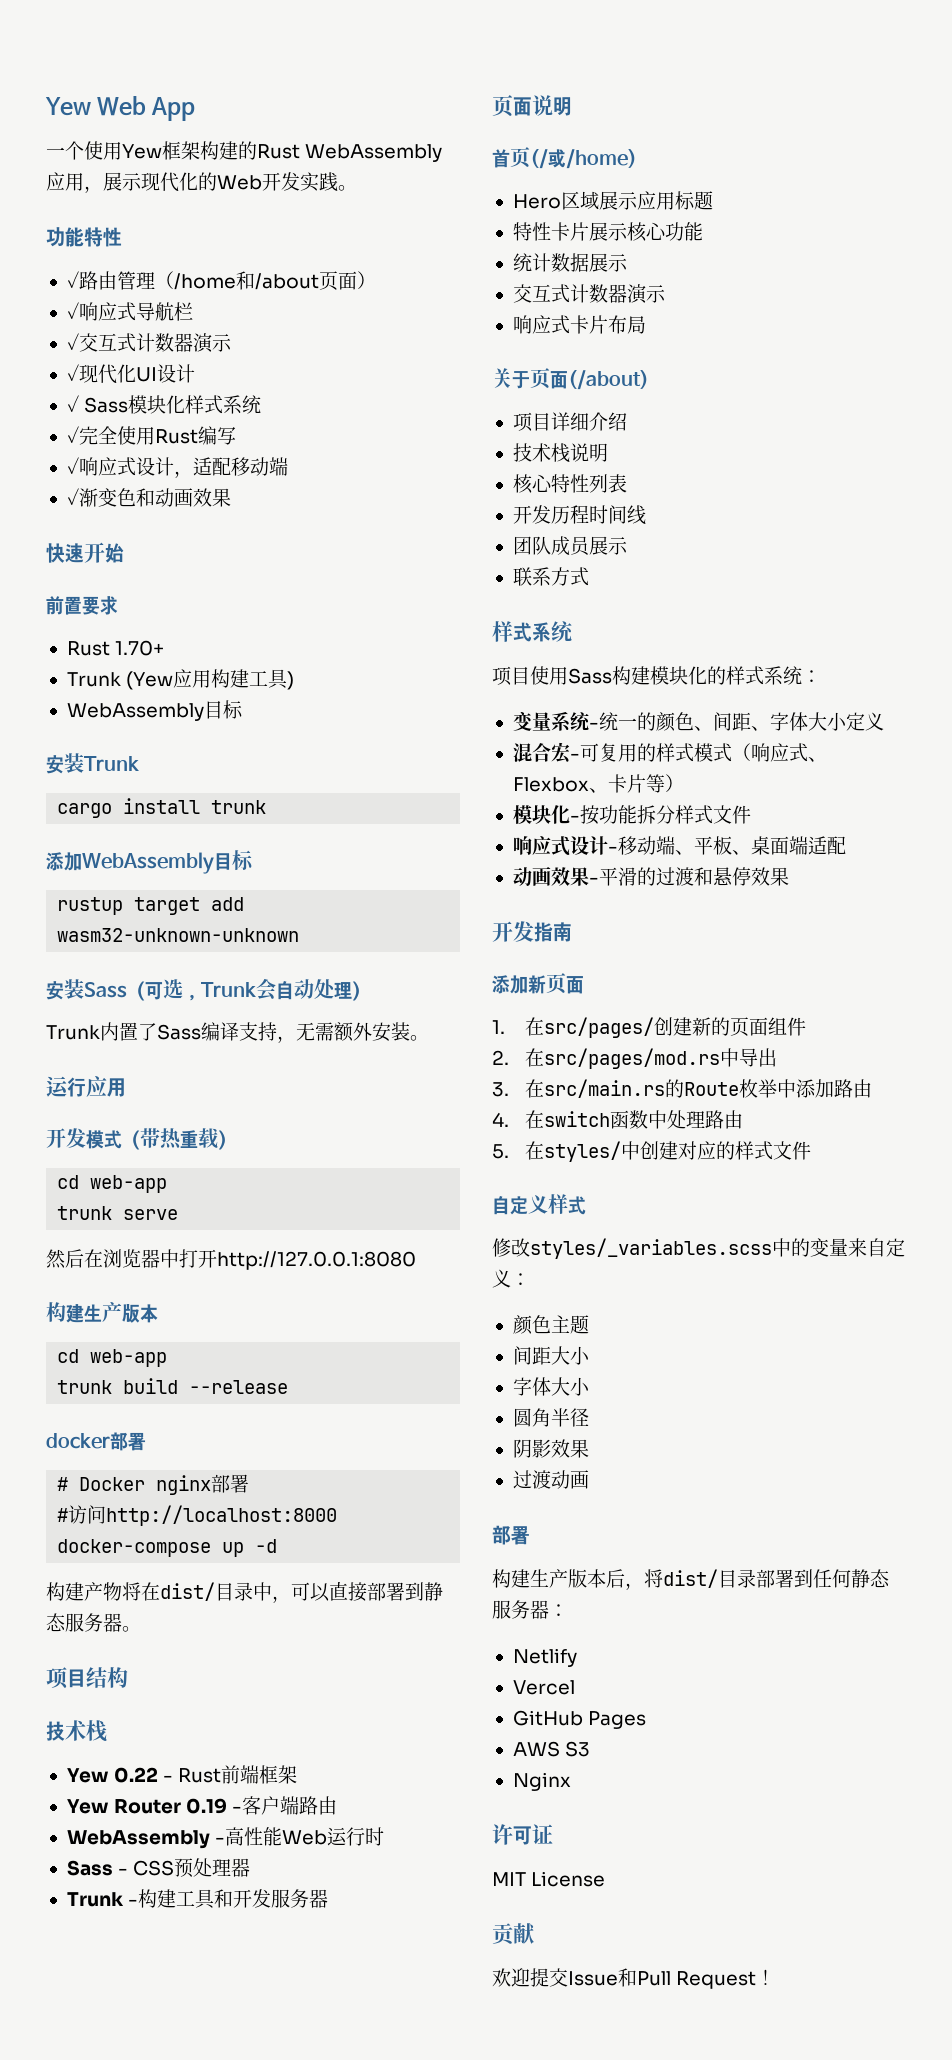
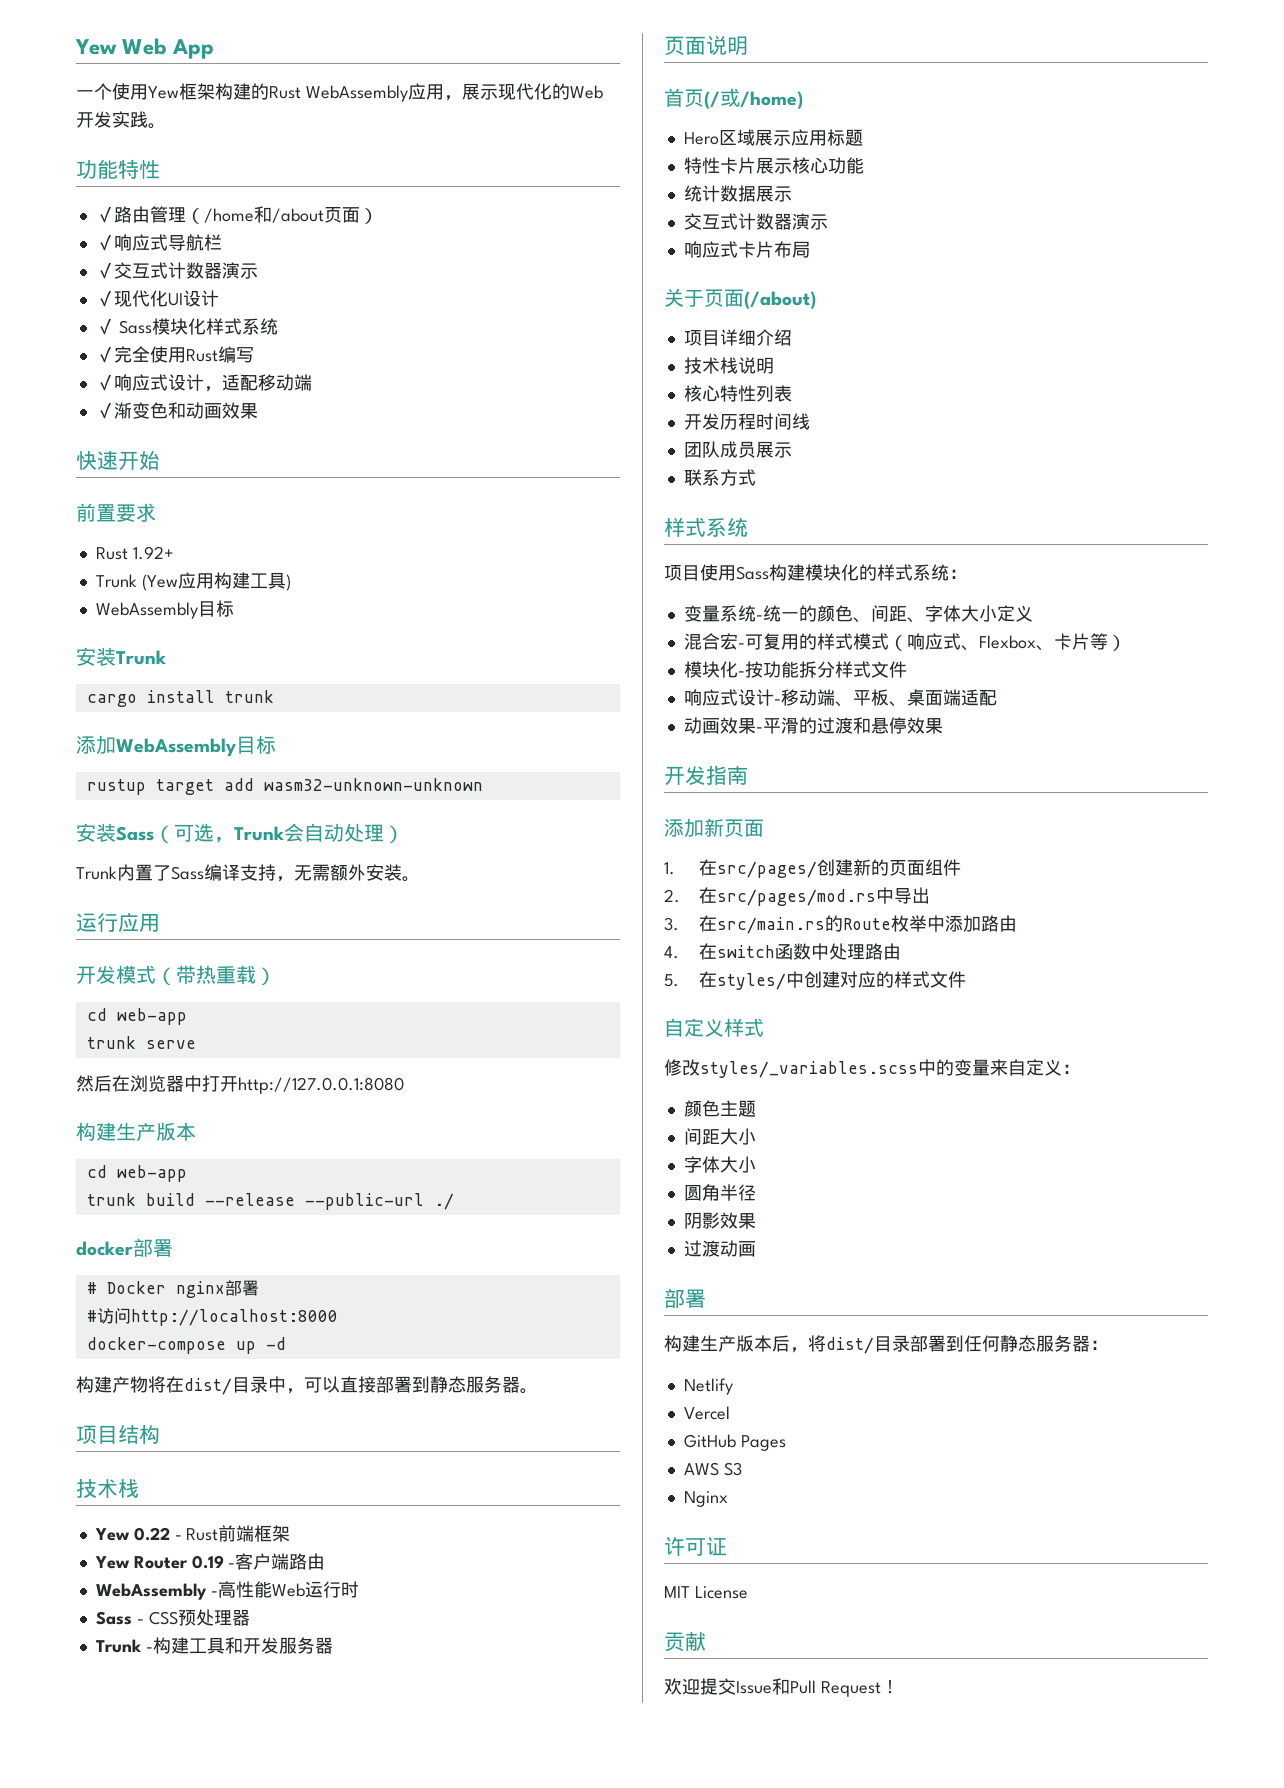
- Rust 1.70+
+ Rust 1.92+
- trunk build --release
+ trunk build --release --public-url ./

